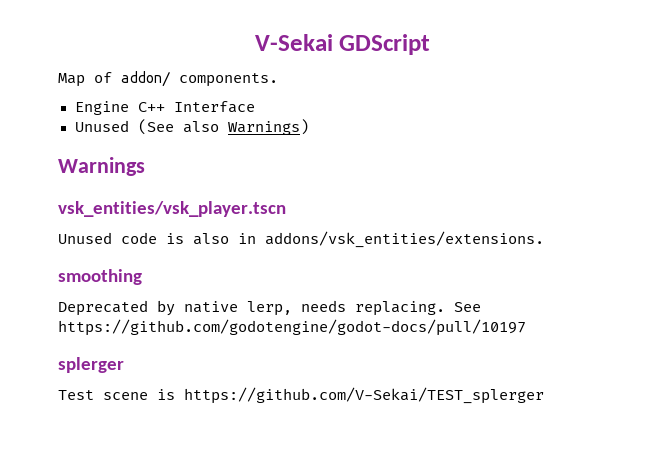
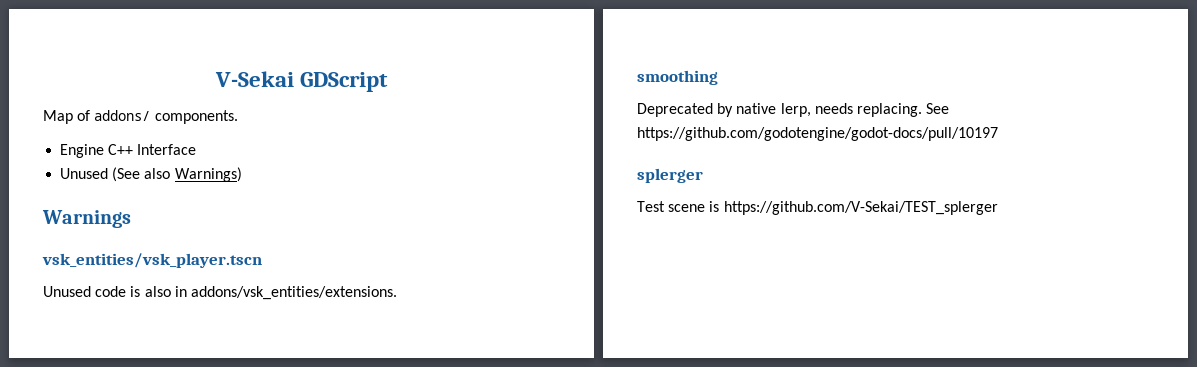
- Map of addon/ components.
+ Map of addons/ components.

